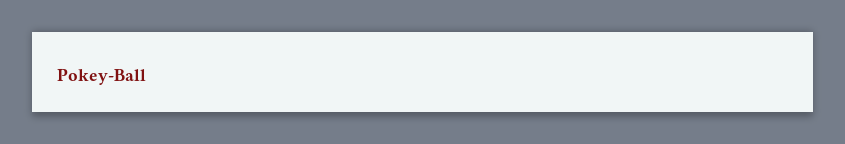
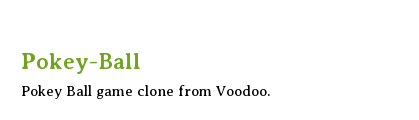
+ Pokey Ball game clone from Voodoo.

